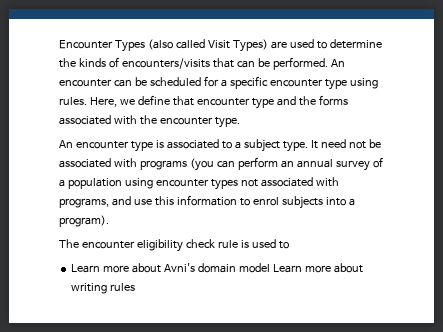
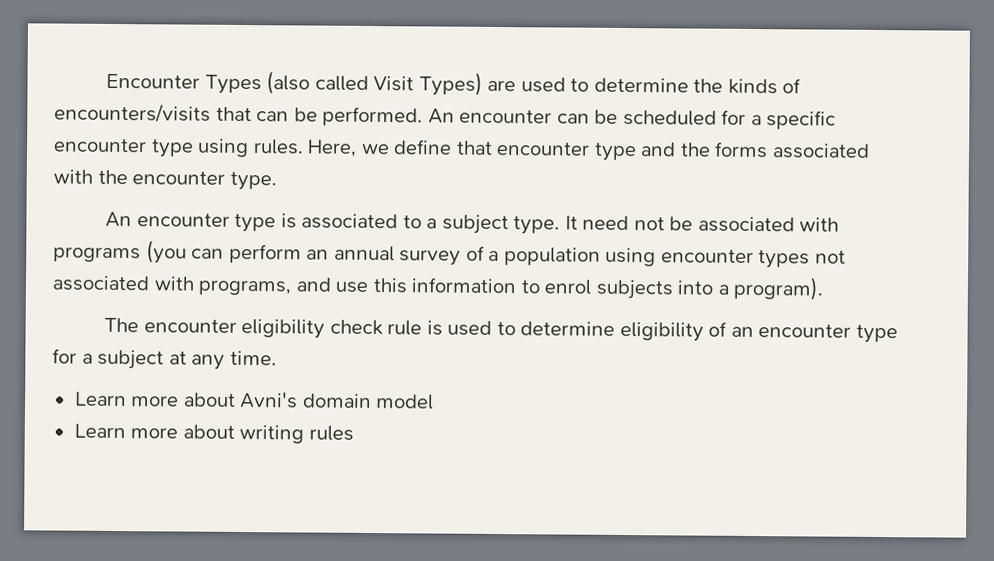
- The encounter eligibility check rule is used to
+ The encounter eligibility check rule is used to determine eligibility of an encounter type for a subject at any time.
- Learn more about Avni's domain model Learn more about writing rules
+ Learn more about Avni's domain model
+ Learn more about writing rules

